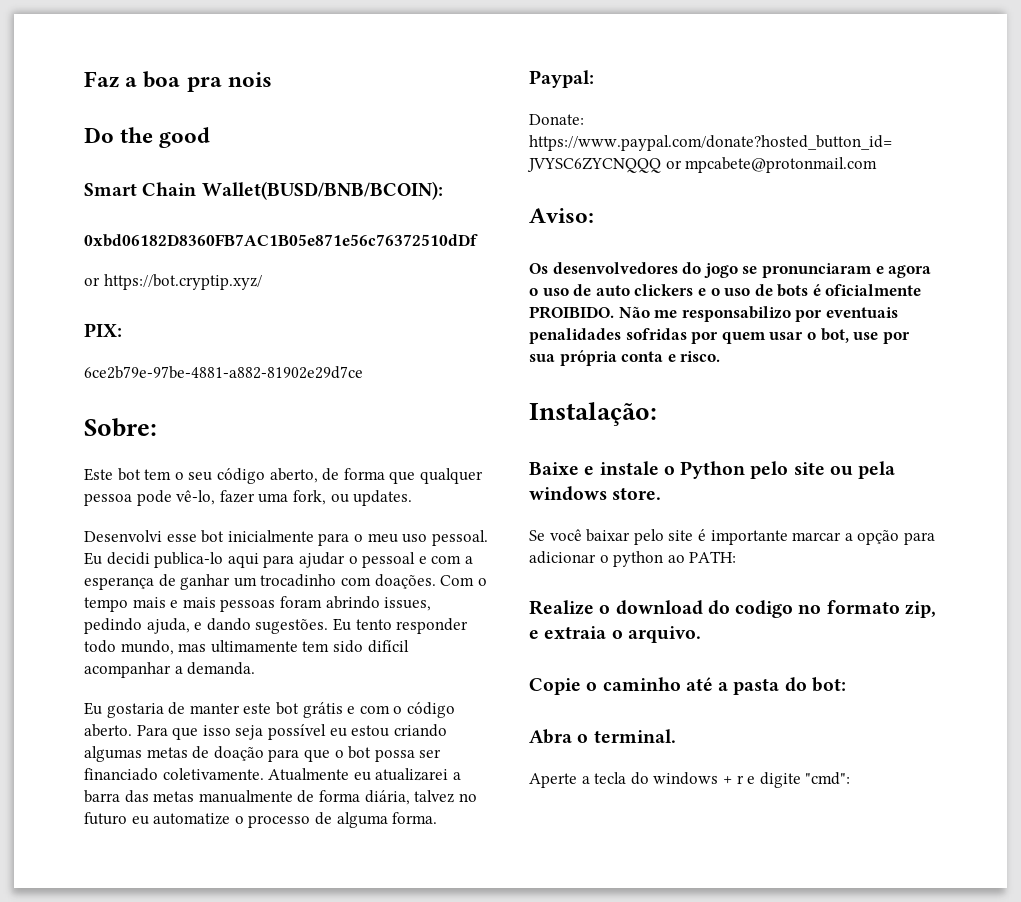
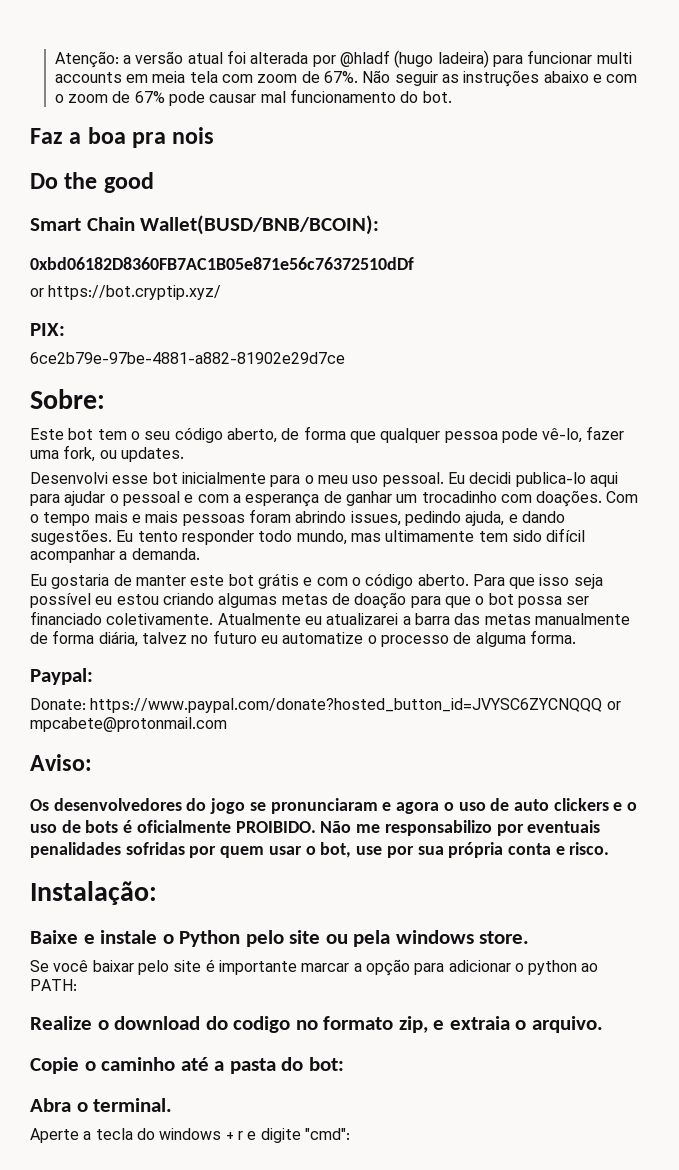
+ Atenção: a versão atual foi alterada por @hladf (hugo ladeira) para funcionar multi accounts em meia tela com zoom de 67%. Não seguir as instruções abaixo e com o zoom de 67% pode causar mal funcionamento do bot.

